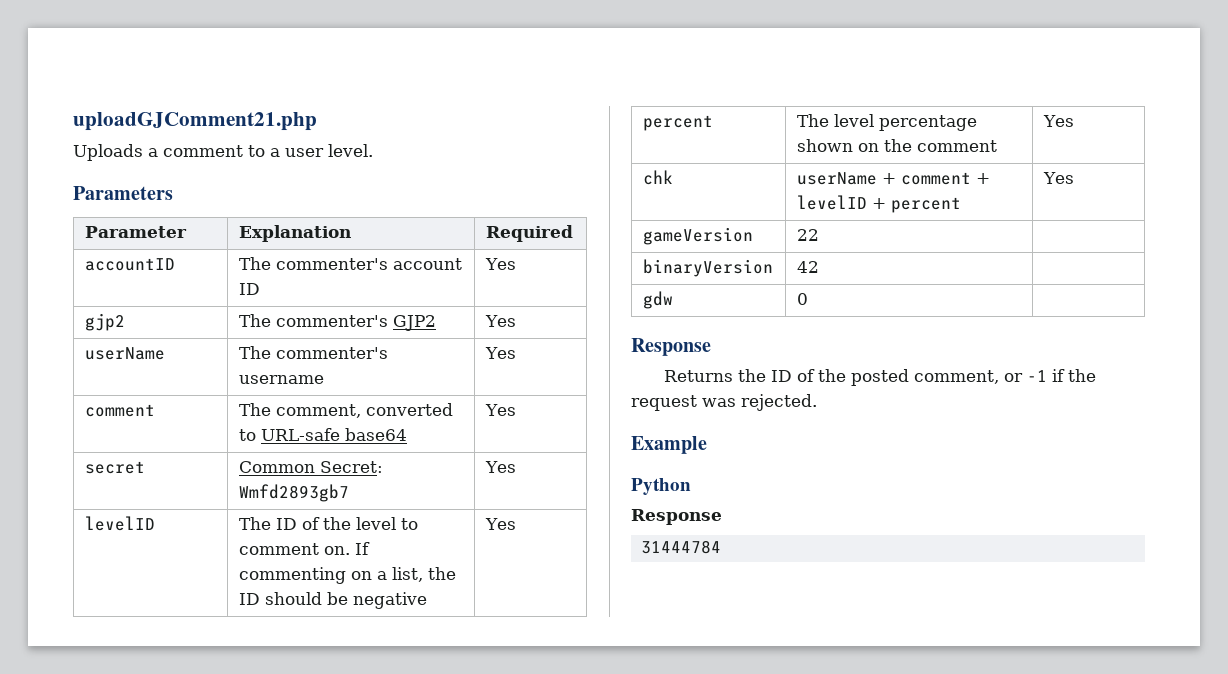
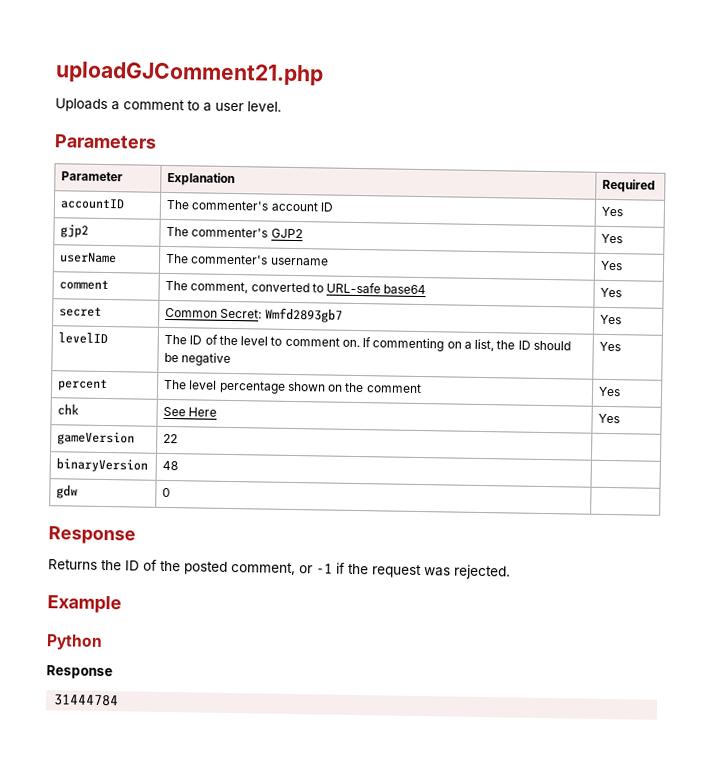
- chk | userName + comment + levelID + percent | Yes
+ chk | See Here | Yes
- binaryVersion | 42 |
+ binaryVersion | 48 |

